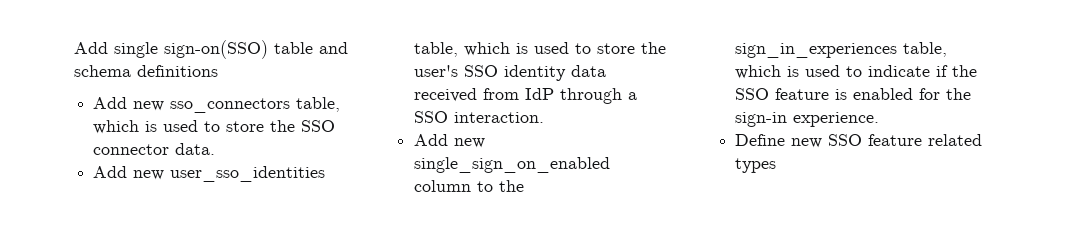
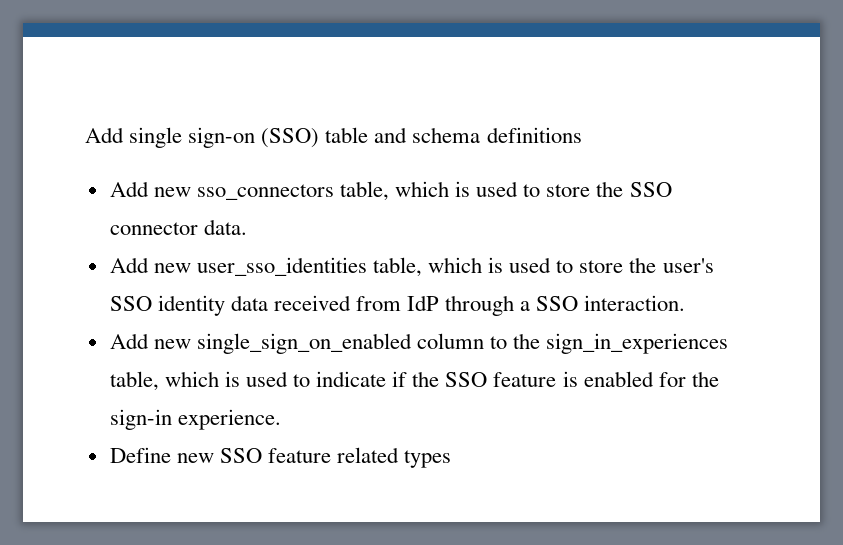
- Add single sign-on(SSO) table and schema definitions
+ Add single sign-on (SSO) table and schema definitions

